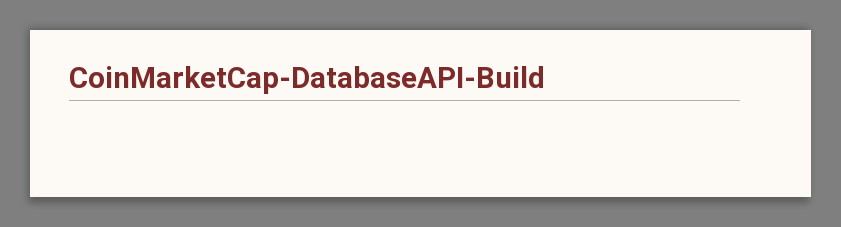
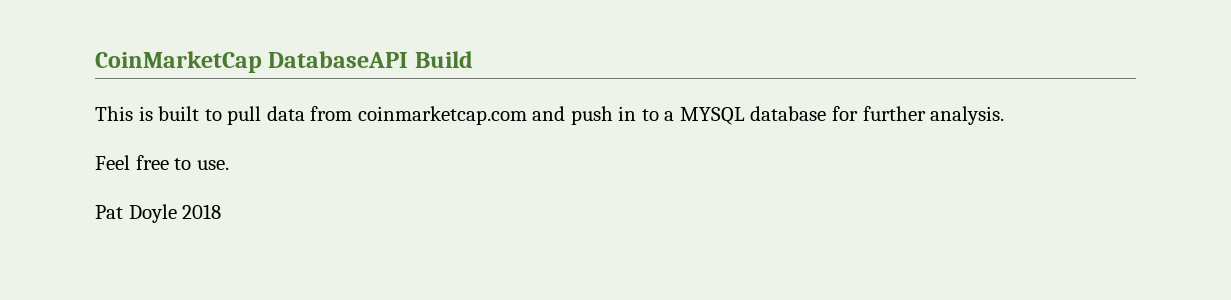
- CoinMarketCap-DatabaseAPI-Build
+ CoinMarketCap DatabaseAPI Build
+ This is built to pull data from coinmarketcap.com and push in to a MYSQL database for further analysis.
+ Feel free to use.
+ Pat Doyle 2018

